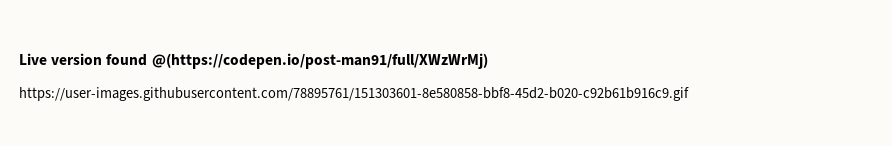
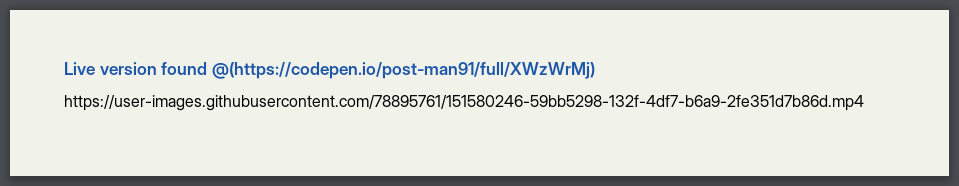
- https://user-images.githubusercontent.com/78895761/151303601-8e580858-bbf8-45d2-b020-c92b61b916c9.gif
+ https://user-images.githubusercontent.com/78895761/151580246-59bb5298-132f-4df7-b6a9-2fe351d7b86d.mp4

